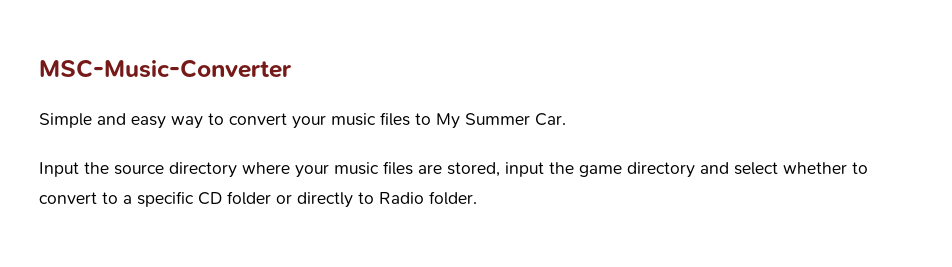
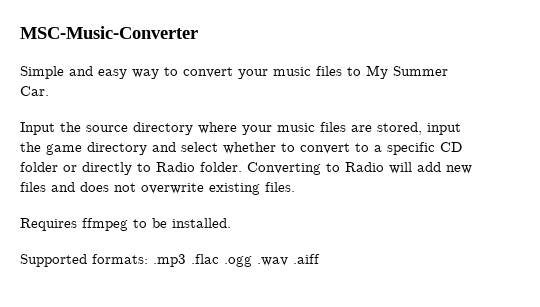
+ Converting to Radio will add new files and does not overwrite existing files.
+ Requires ffmpeg to be installed.
+ Supported formats: .mp3 .flac .ogg .wav .aiff

